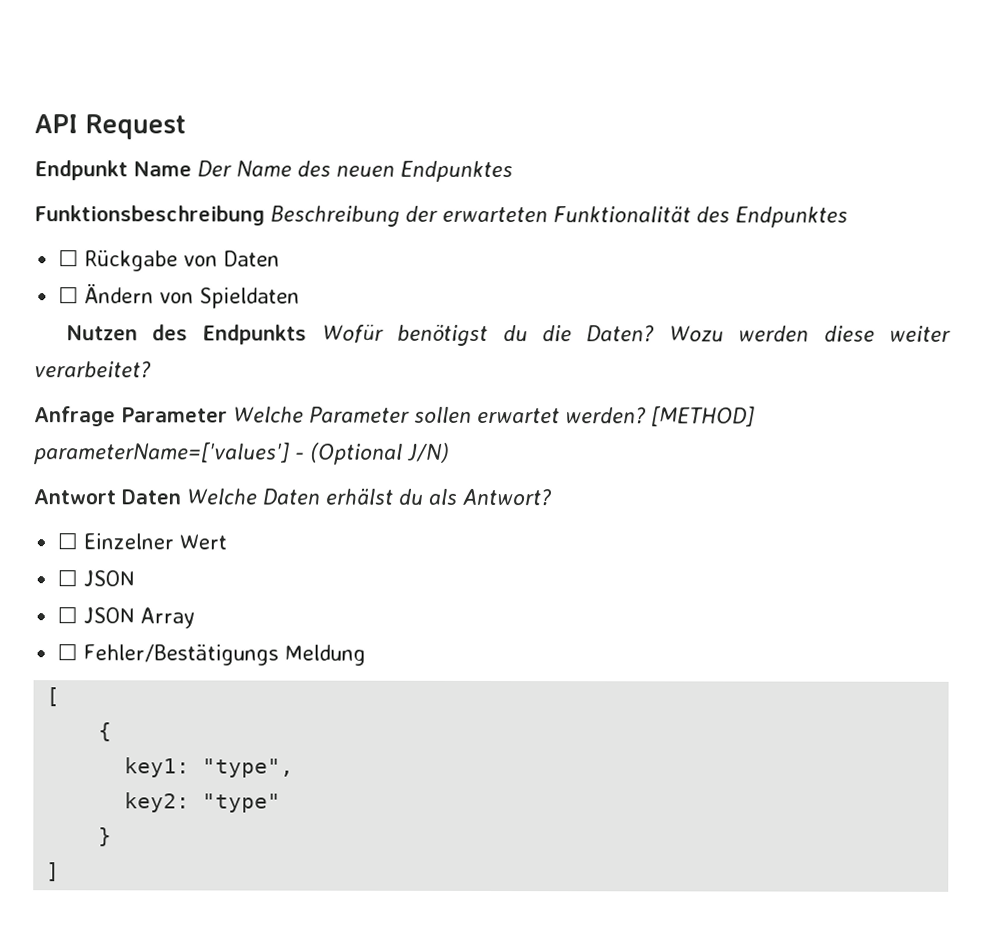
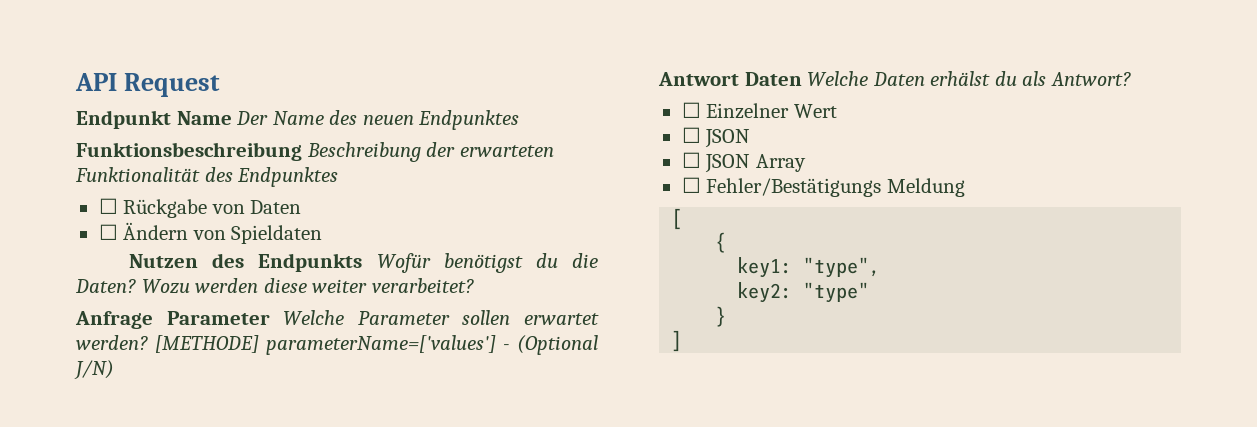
- [METHOD] parameterName=['values'] - (Optional J/N)
+ [METHODE] parameterName=['values'] - (Optional J/N)

